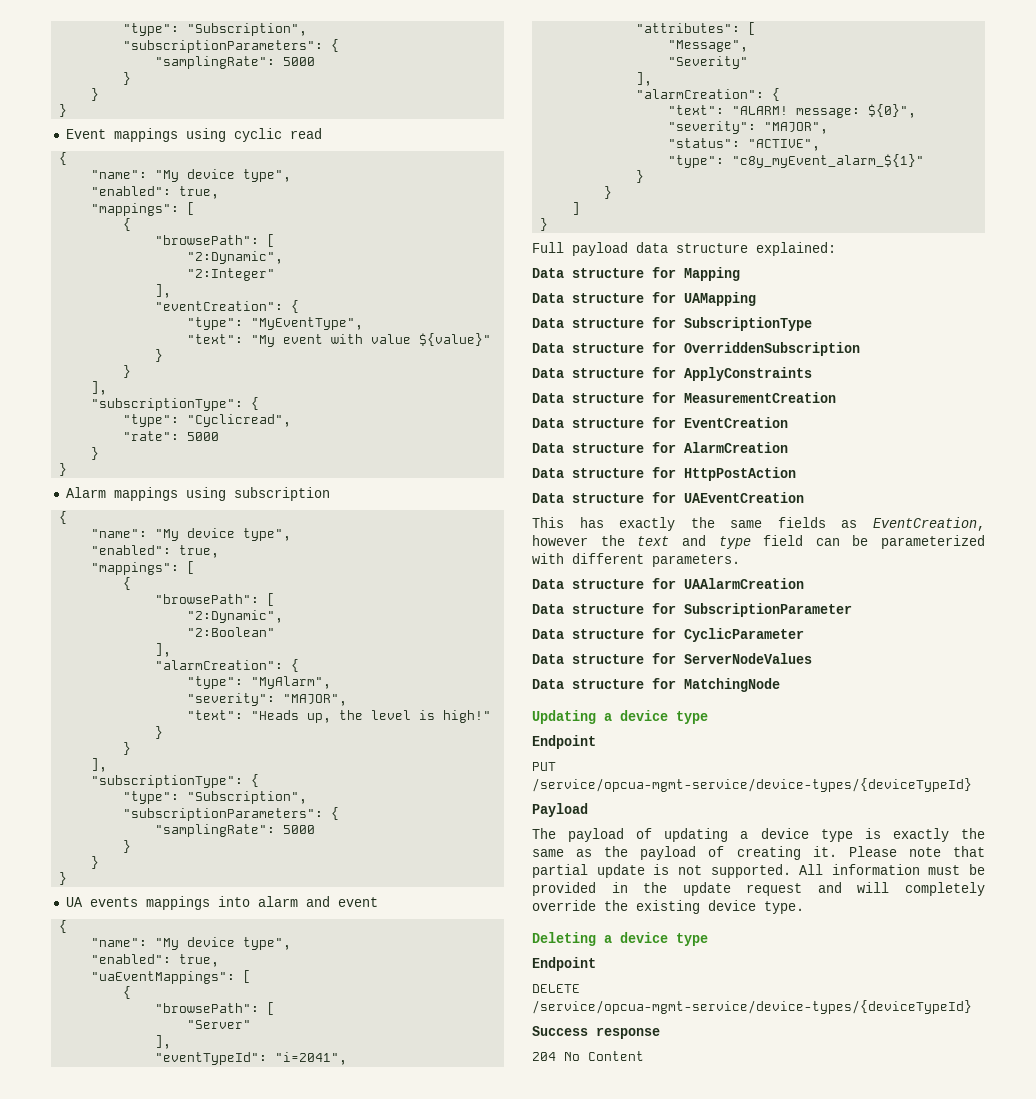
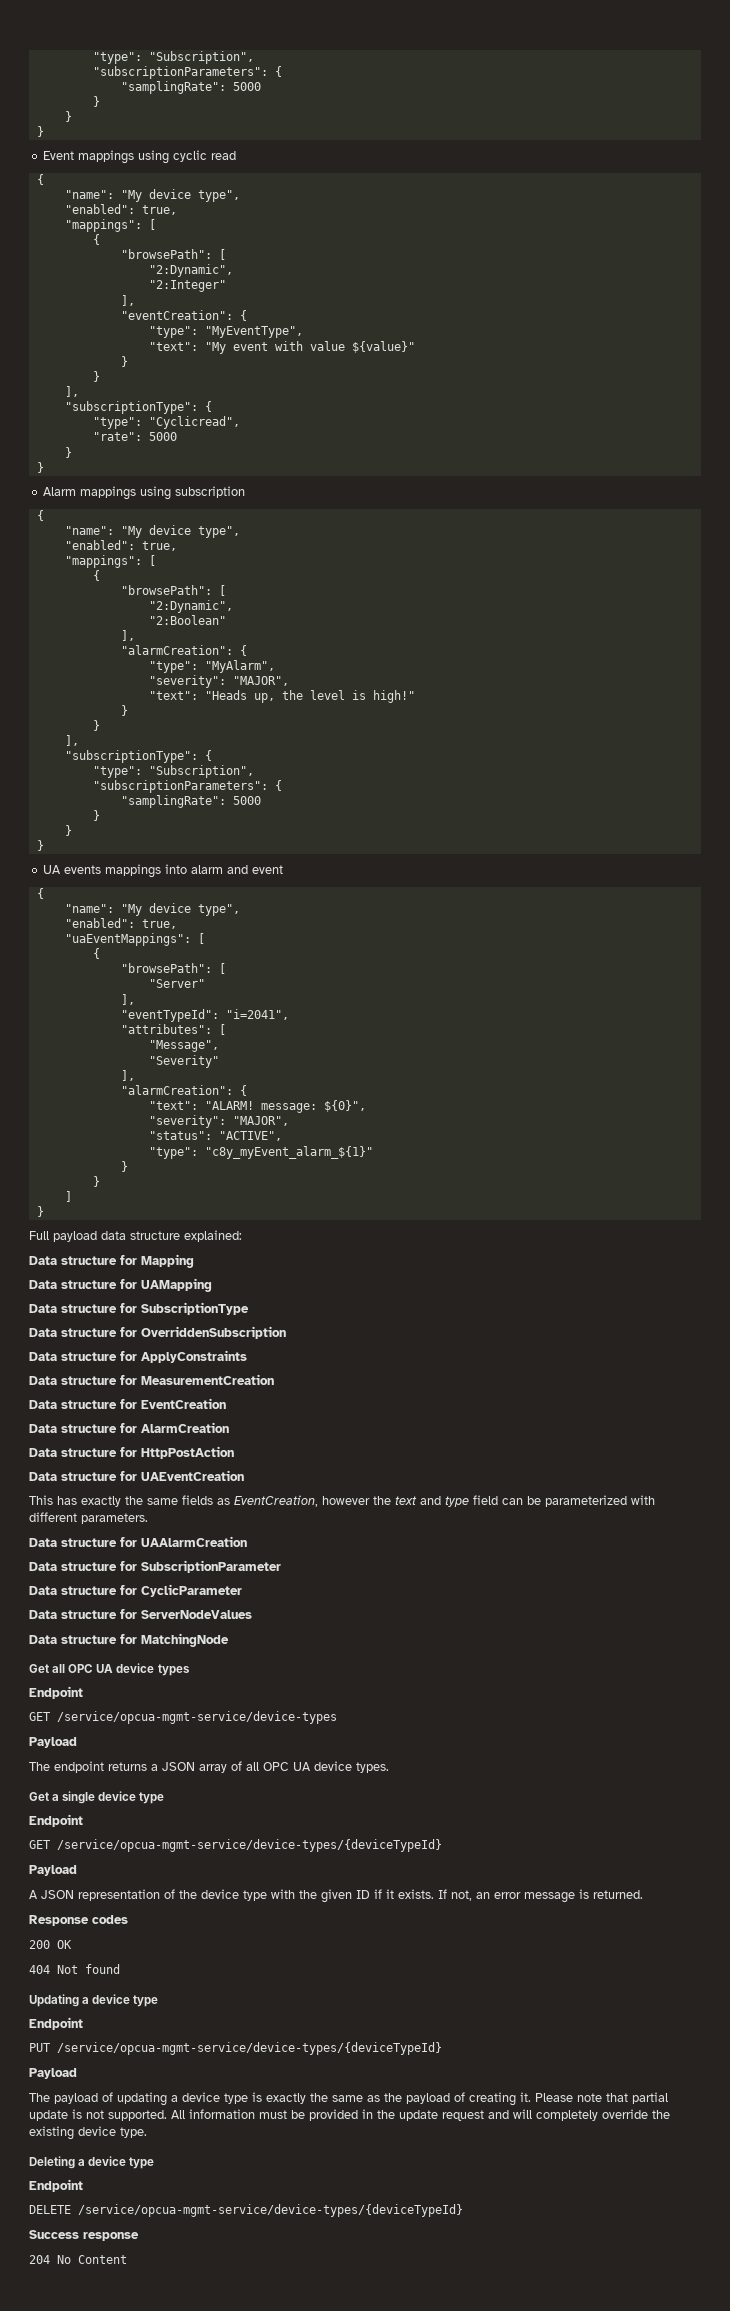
+ Get all OPC UA device types
+ Endpoint
+ GET /service/opcua-mgmt-service/device-types
+ Payload
+ The endpoint returns a JSON array of all OPC UA device types.
+ Get a single device type
+ Endpoint
+ GET /service/opcua-mgmt-service/device-types/{deviceTypeId}
+ Payload
+ A JSON representation of the device type with the given ID if it exists. If not, an error message is returned.
+ Response codes
+ 200 OK
+ 404 Not found

